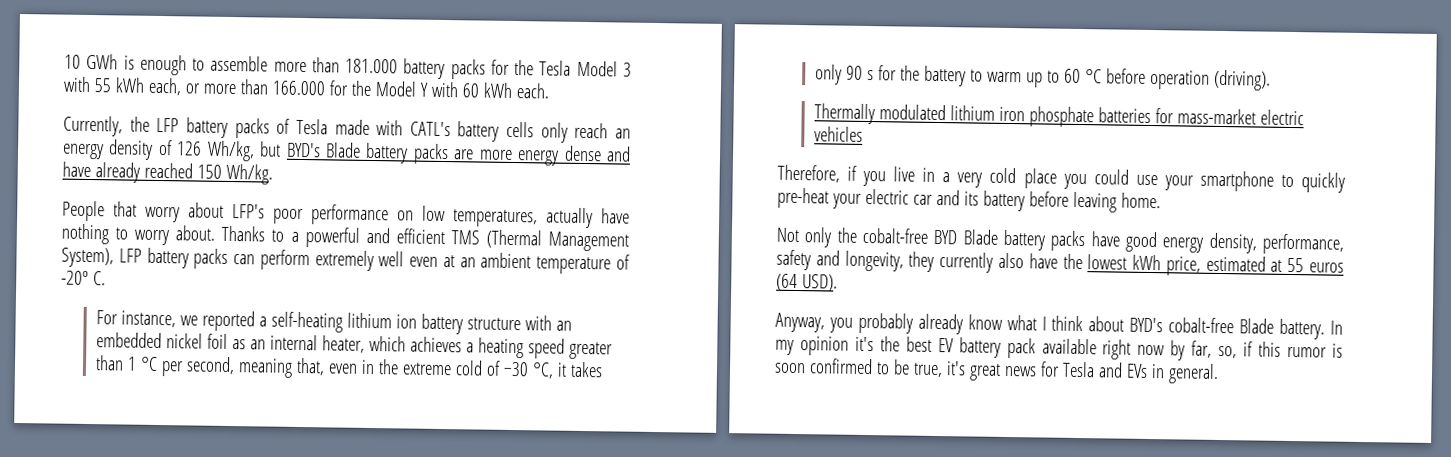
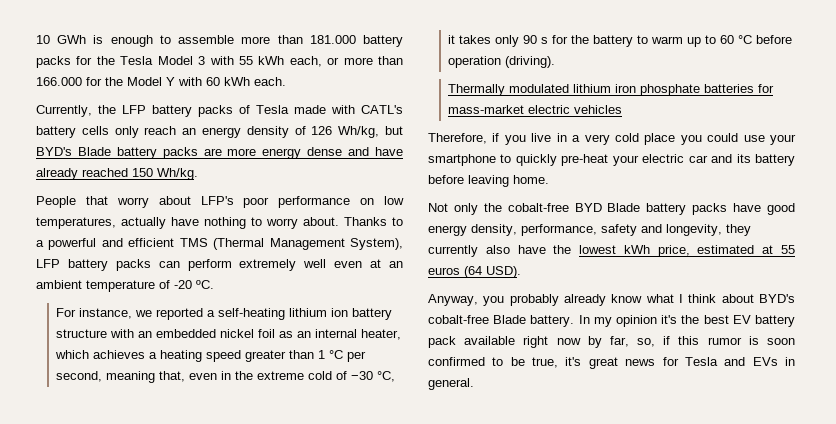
- Thanks to a powerful and efficient TMS (Thermal Management System), LFP battery packs can perform extremely well even at an ambient temperature of -20º C.
+ Thanks to a powerful and efficient TMS (Thermal Management System), LFP battery packs can perform extremely well even at an ambient temperature of -20 ºC.

